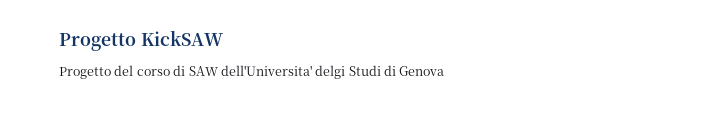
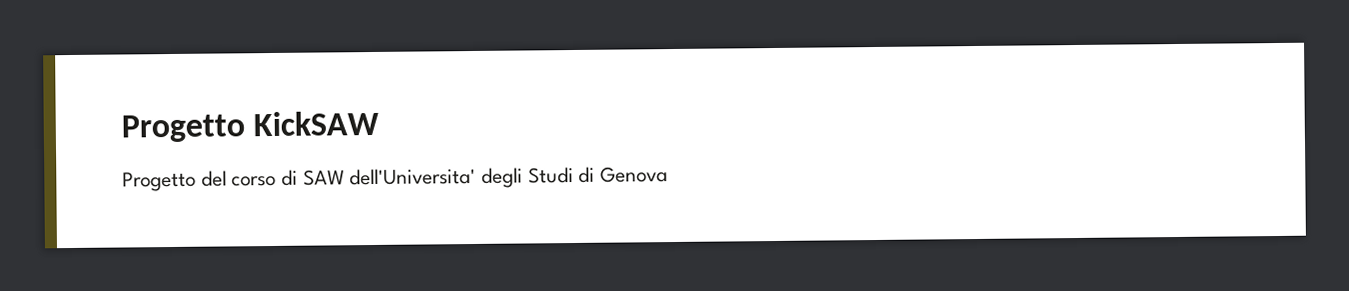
- Progetto del corso di SAW dell'Universita' delgi Studi di Genova
+ Progetto del corso di SAW dell'Universita' degli Studi di Genova

